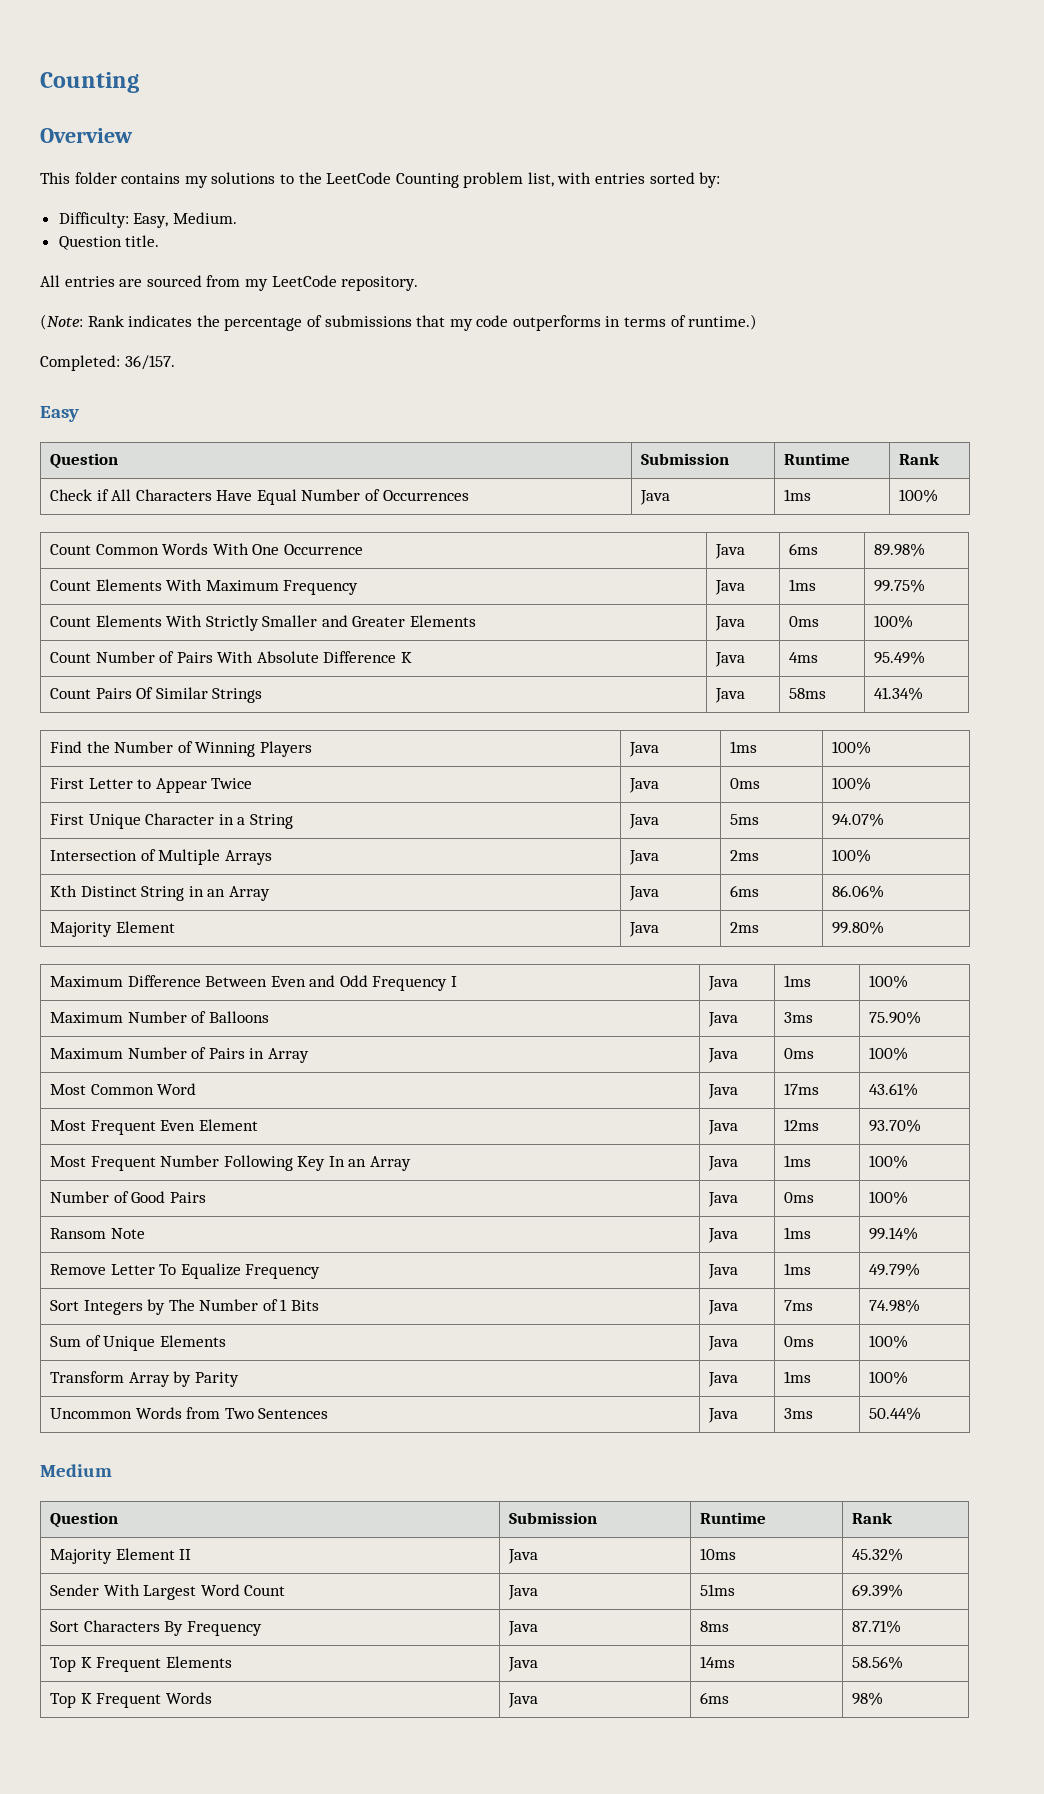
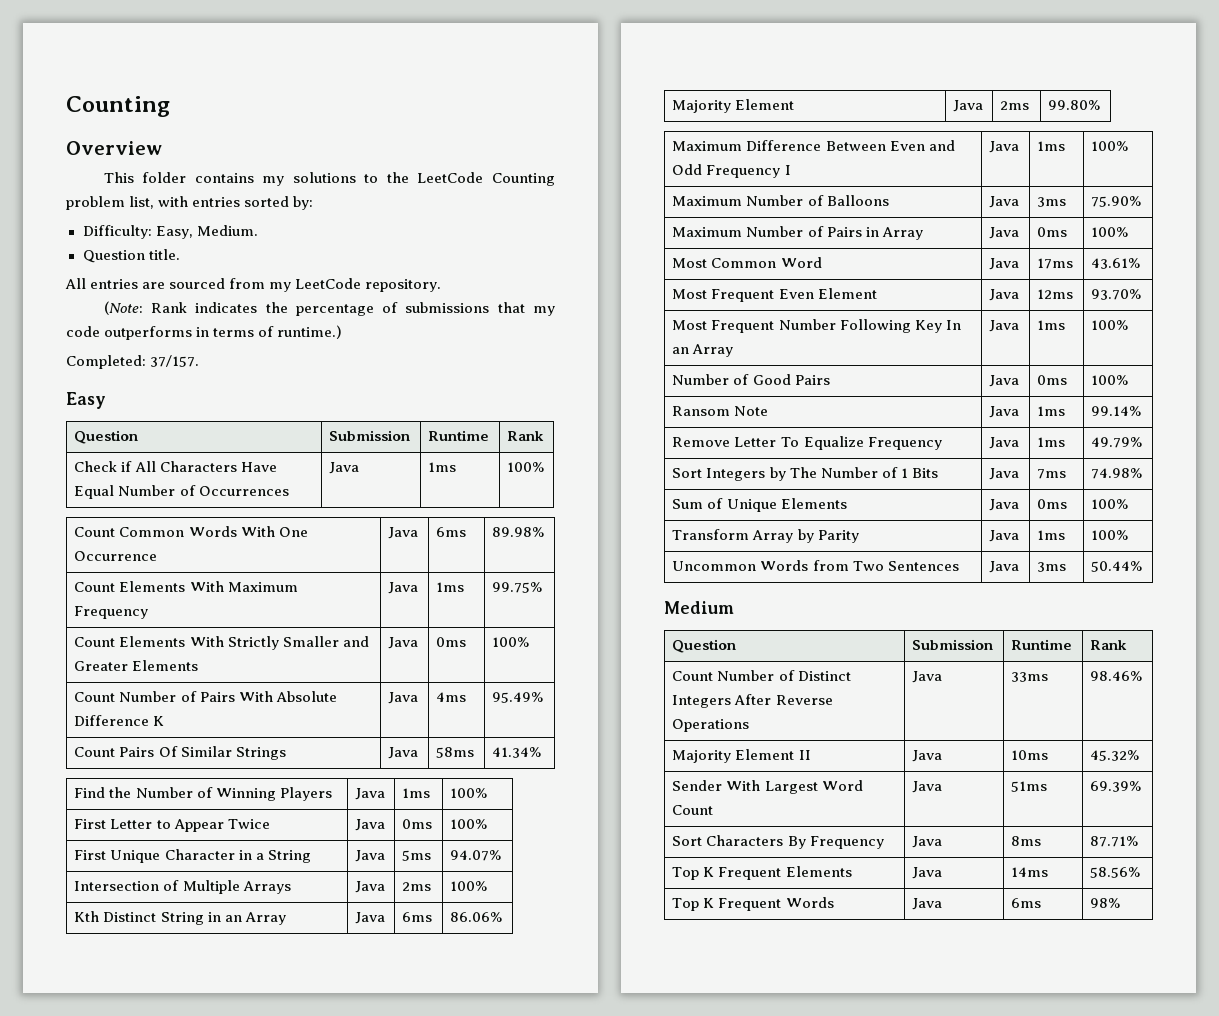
- Completed: 36/157.
+ Completed: 37/157.
+ Count Number of Distinct Integers After Reverse Operations | Java | 33ms | 98.46%

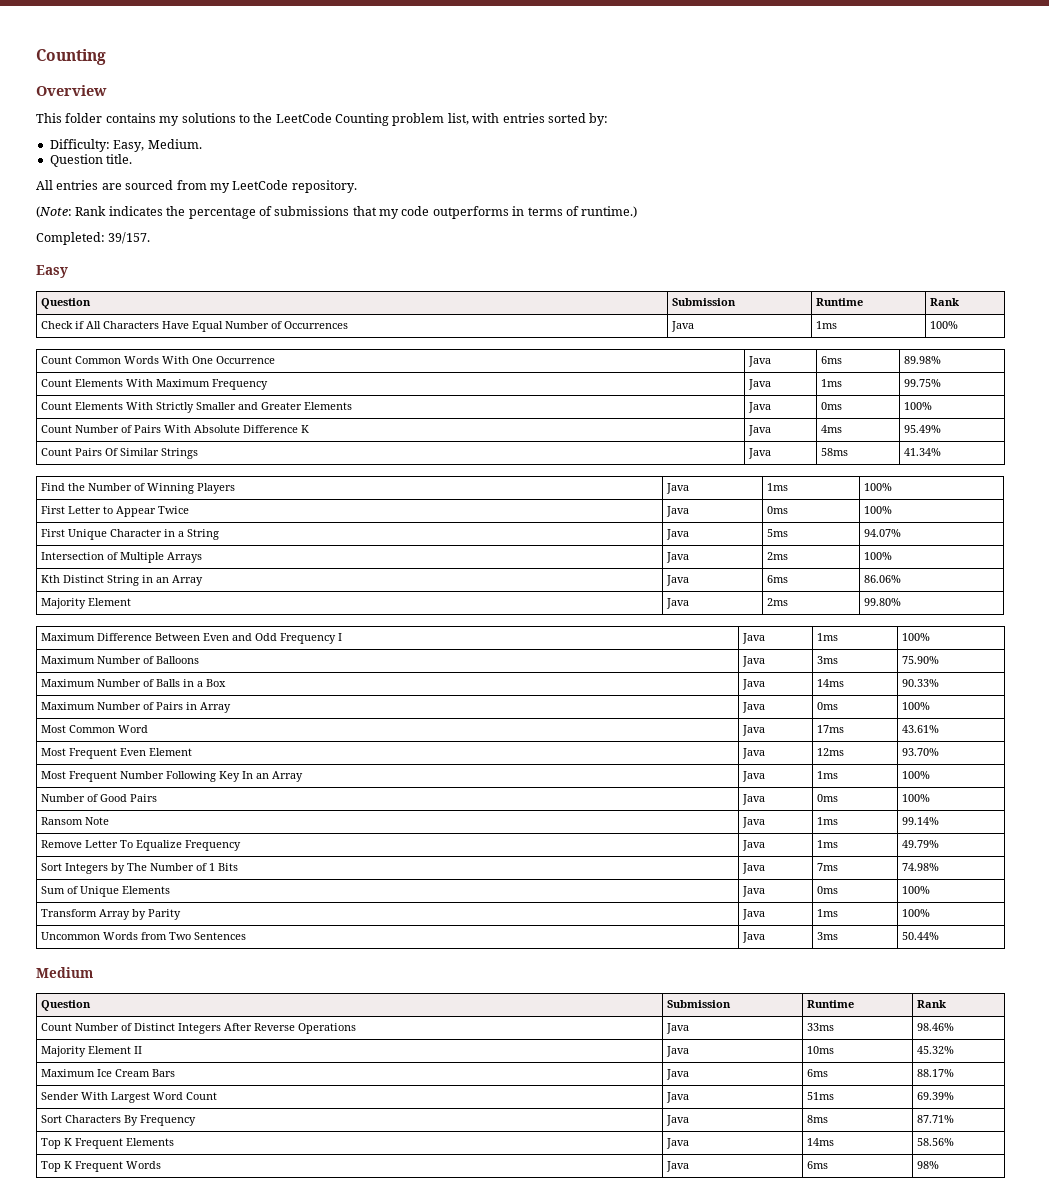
- Completed: 37/157.
+ Completed: 39/157.
+ Maximum Number of Balls in a Box | Java | 14ms | 90.33%
+ Maximum Ice Cream Bars | Java | 6ms | 88.17%

